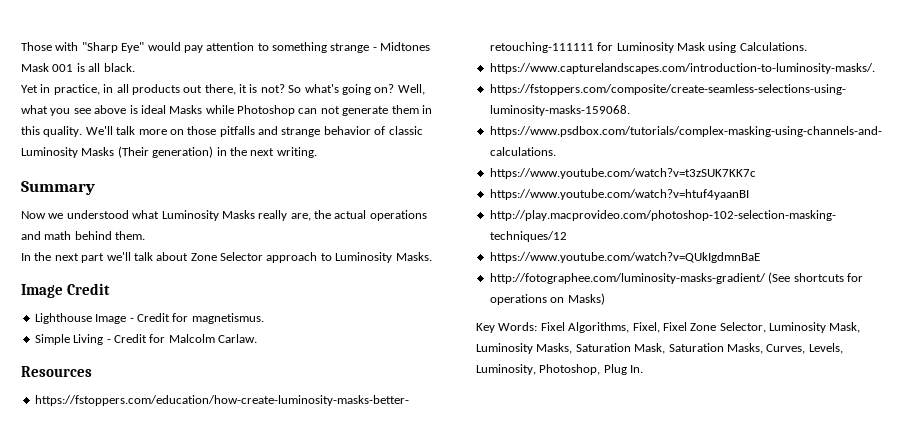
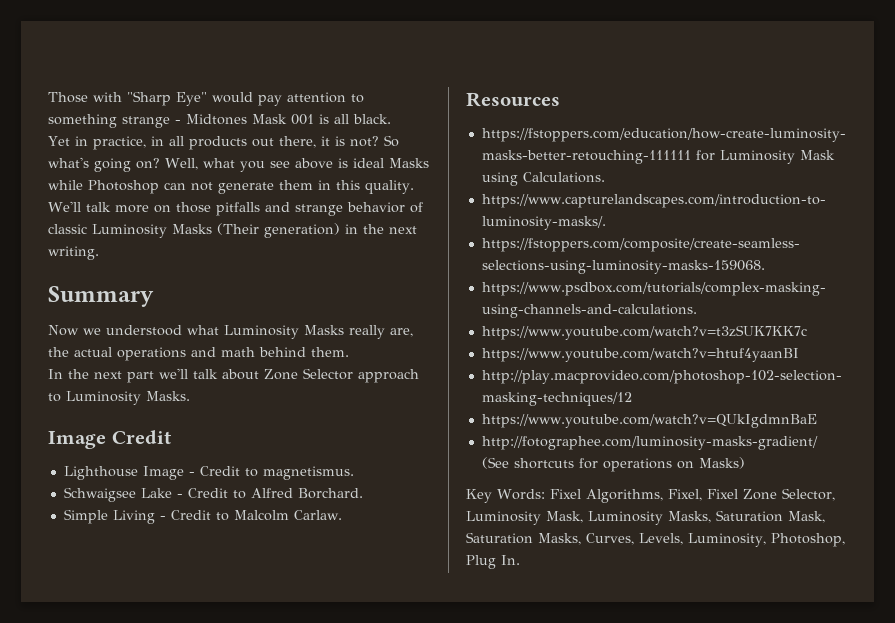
- Lighthouse Image - Credit for magnetismus.
+ Lighthouse Image - Credit to magnetismus.
+ Schwaigsee Lake - Credit to Alfred Borchard.
- Simple Living - Credit for Malcolm Carlaw.
+ Simple Living - Credit to Malcolm Carlaw.

